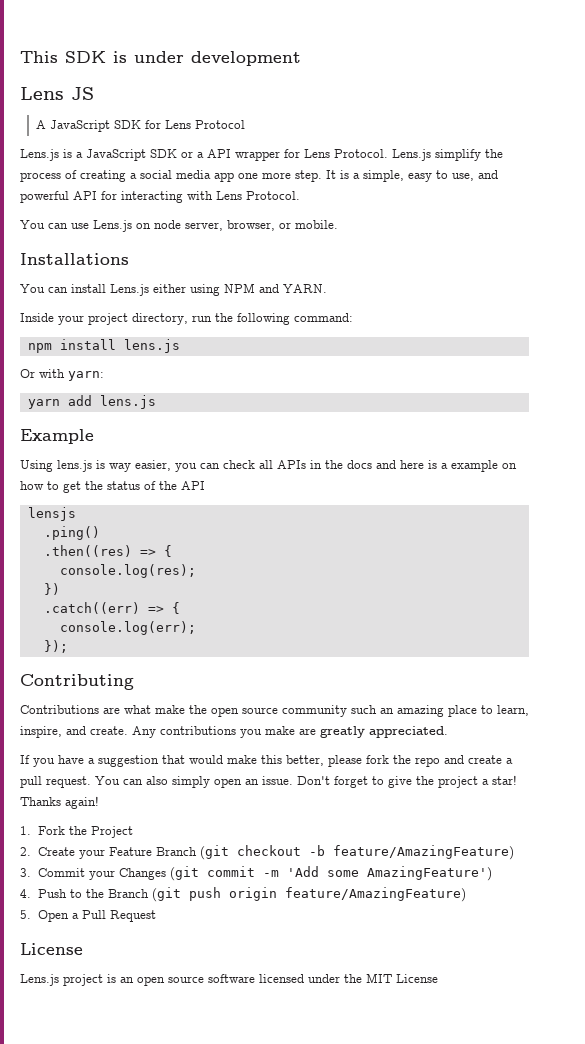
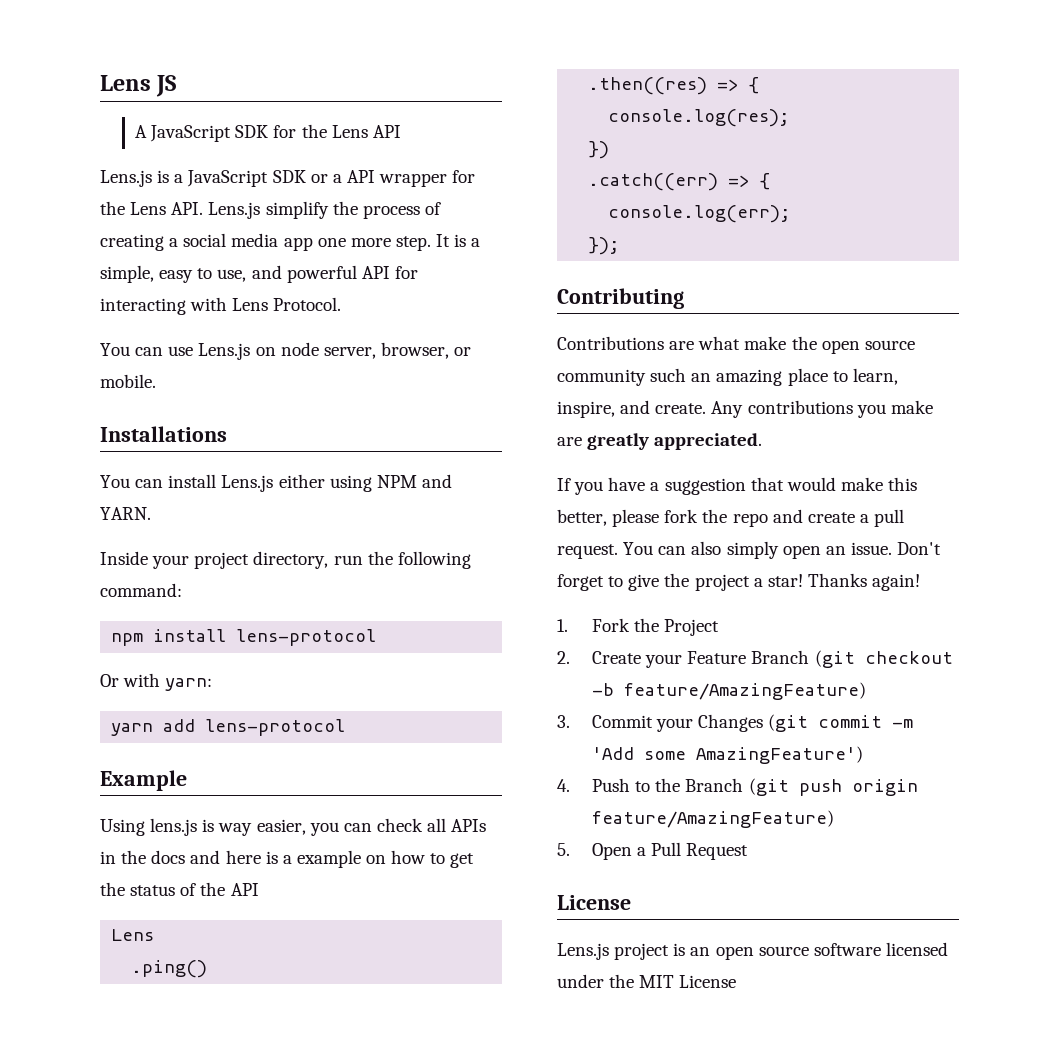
- This SDK is under development
- A JavaScript SDK for Lens Protocol
+ A JavaScript SDK for the Lens API
- Lens.js is a JavaScript SDK or a API wrapper for Lens Protocol. Lens.js simplify the process of creating a social media app one more step.
+ Lens.js is a JavaScript SDK or a API wrapper for the Lens API. Lens.js simplify the process of creating a social media app one more step.
- npm install lens.js
+ npm install lens-protocol
- yarn add lens.js
+ yarn add lens-protocol
  Using lens.js is way easier, you can check all APIs in the docs and here is a example on how to get the status of the API
- lensjs
+ Lens

